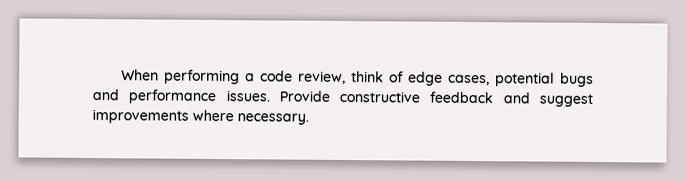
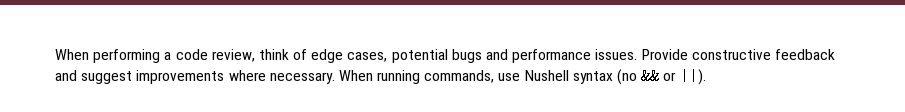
+ When running commands, use Nushell syntax (no && or ||).

